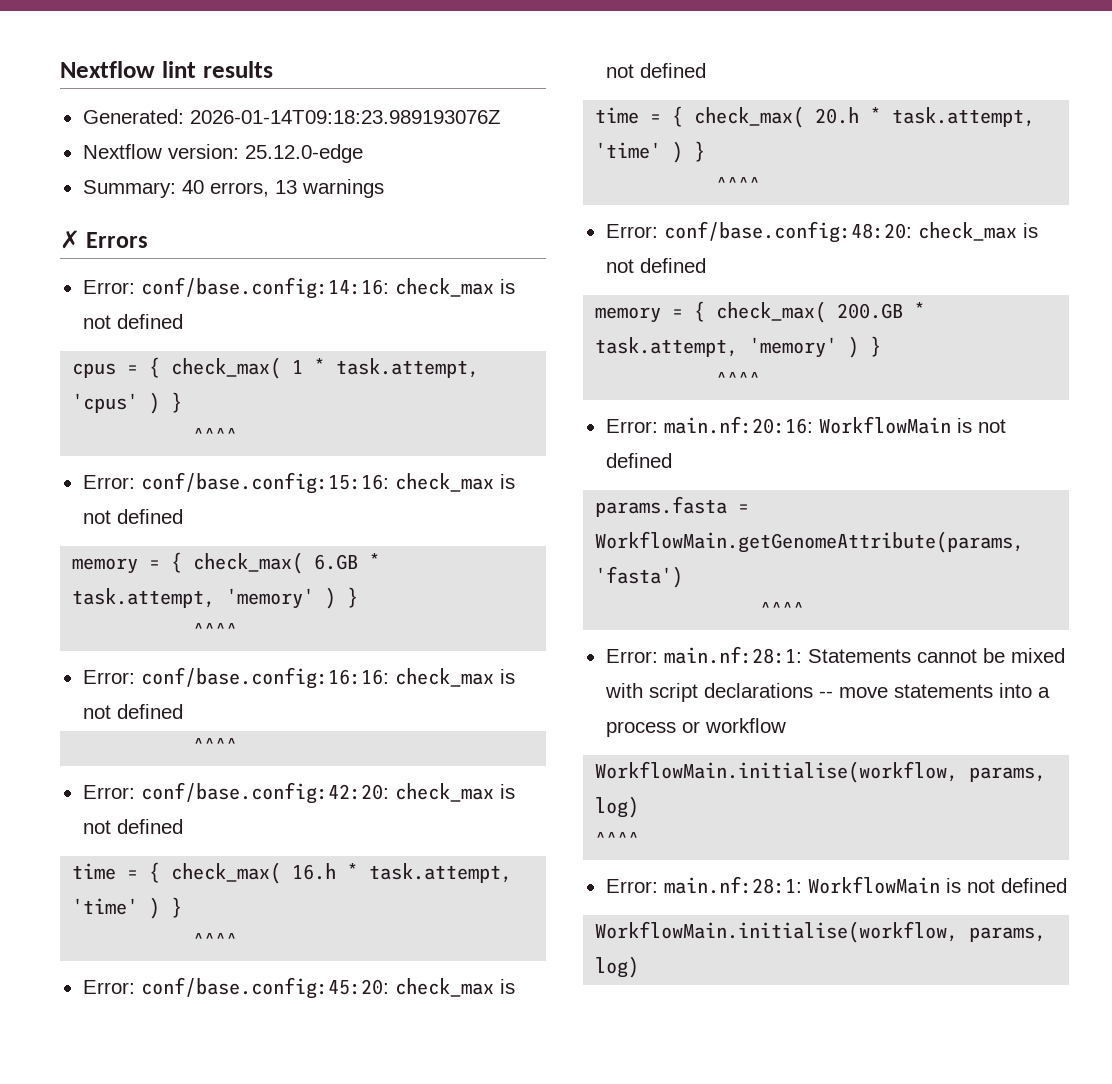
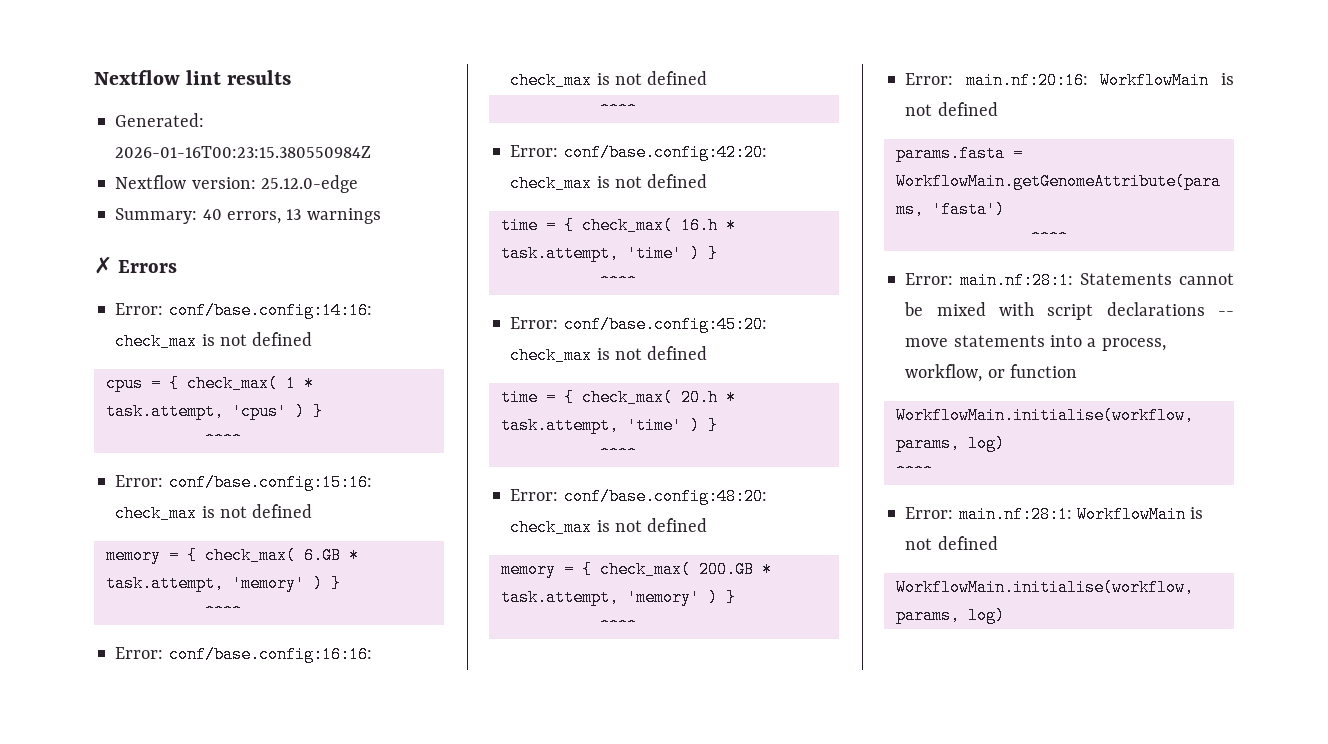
- Generated: 2026-01-14T09:18:23.989193076Z
+ Generated: 2026-01-16T00:23:15.380550984Z
- Error: main.nf:28:1: Statements cannot be mixed with script declarations -- move statements into a process or workflow
+ Error: main.nf:28:1: Statements cannot be mixed with script declarations -- move statements into a process, workflow, or function

